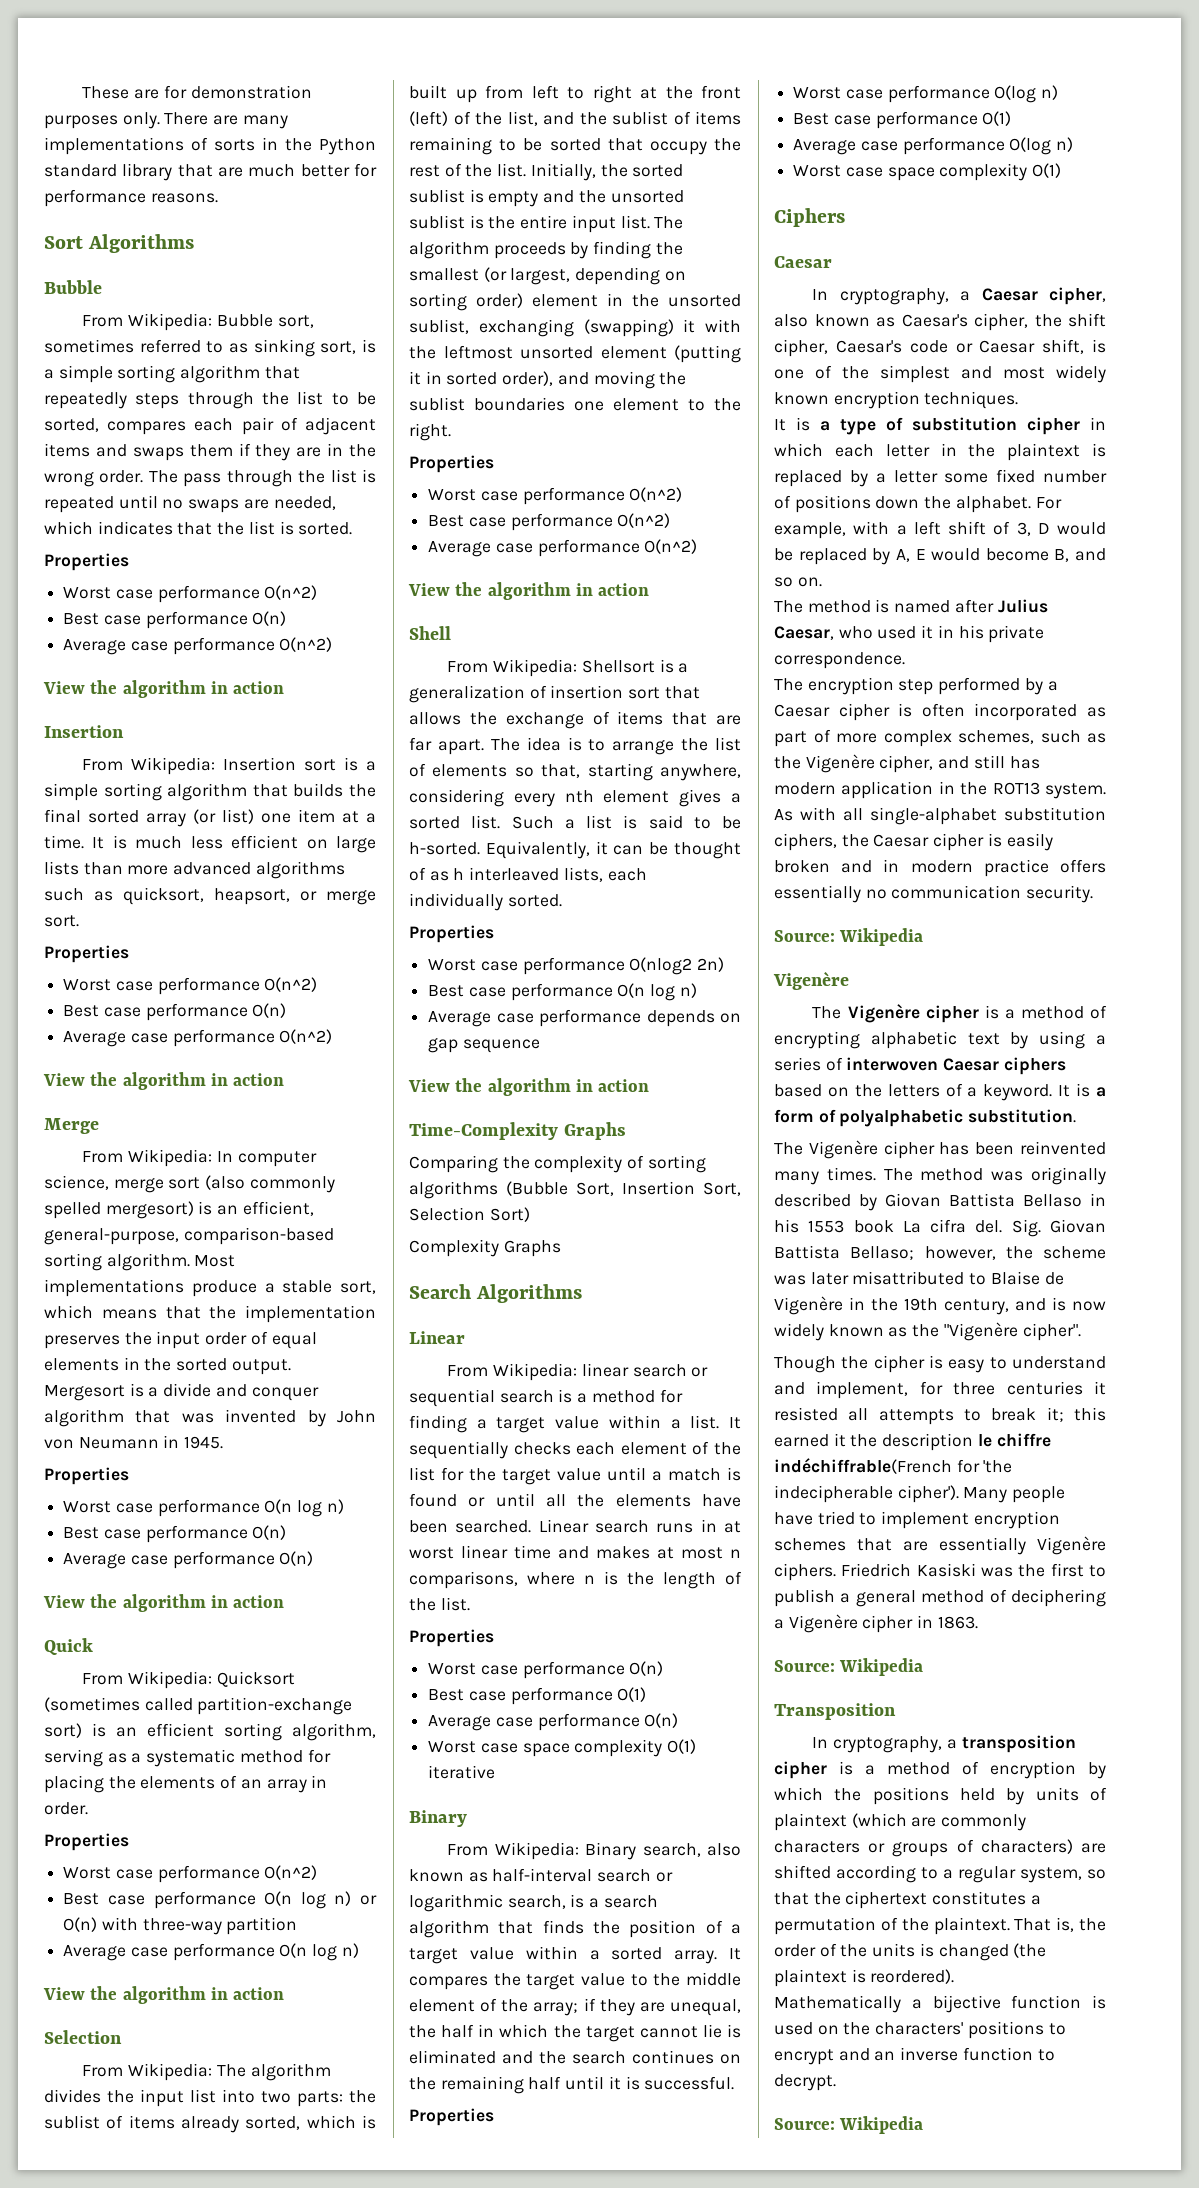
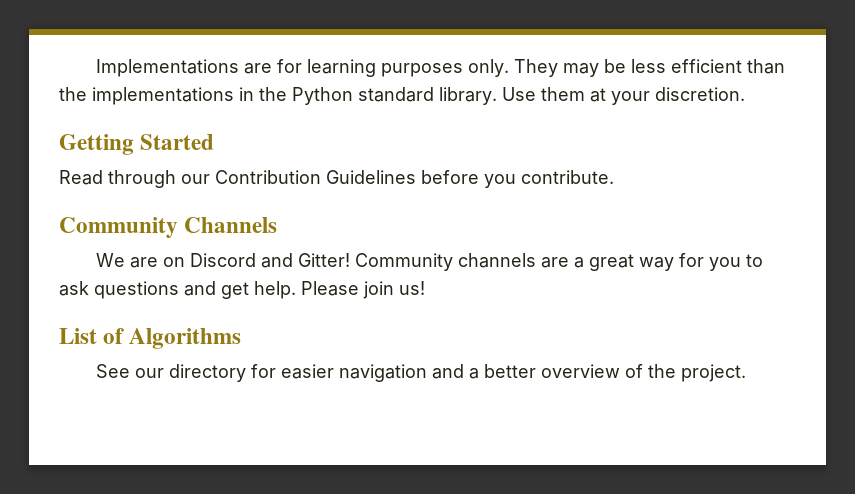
- These are for demonstration purposes only.
+ Implementations are for learning purposes only.
- There are many implementations of sorts in the Python standard library that are much better for performance reasons.
- Sort Algorithms
- Bubble
- From Wikipedia: Bubble sort, sometimes referred to as sinking sort, is a simple sorting algorithm that repeatedly steps through the list to be sorted, compares each pair of adjacent items and swaps them if they are in the wrong order. The pass through the list is repeated until no swaps are needed, which indicates that the list is sorted.
- Properties
- Worst case performance O(n^2)
- Best case performance O(n)
- Average case performance O(n^2)
- View the algorithm in action
- Insertion
- From Wikipedia: Insertion sort is a simple sorting algorithm that builds the final sorted array (or list) one item at a time. It is much less efficient on large lists than more advanced algorithms such as quicksort, heapsort, or merge sort.
- Properties
- Worst case performance O(n^2)
- Best case performance O(n)
- Average case performance O(n^2)
- View the algorithm in action
- Merge
- From Wikipedia: In computer science, merge sort (also commonly spelled mergesort) is an efficient, general-purpose, comparison-based sorting algorithm. Most implementations produce a stable sort, which means that the implementation preserves the input order of equal elements in the sorted output. Mergesort is a divide and conquer algorithm that was invented by John von Neumann in 1945.
- Properties
- Worst case performance O(n log n)
- Best case performance O(n)
- Average case performance O(n)
- View the algorithm in action
- Quick
- From Wikipedia: Quicksort (sometimes called partition-exchange sort) is an efficient sorting algorithm, serving as a systematic method for placing the elements of an array in order.
- Properties
- Worst case performance O(n^2)
- Best case performance O(n log n) or O(n) with three-way partition
- Average case performance O(n log n)
- View the algorithm in action
- Selection
- From Wikipedia: The algorithm divides the input list into two parts: the sublist of items already sorted, which is built up from left to right at the front (left) of the list, and the sublist of items remaining to be sorted that occupy the rest of the list. Initially, the sorted sublist is empty and the unsorted sublist is the entire input list. The algorithm proceeds by finding the smallest (or largest, depending on sorting order) element in the unsorted sublist, exchanging (swapping) it with the leftmost unsorted element (putting it in sorted order), and moving the sublist boundaries one element to the right.
- Properties
- Worst case performance O(n^2)
- Best case performance O(n^2)
- Average case performance O(n^2)
- View the algorithm in action
- Shell
- From Wikipedia: Shellsort is a generalization of insertion sort that allows the exchange of items that are far apart. The idea is to arrange the list of elements so that, starting anywhere, considering every nth element gives a sorted list. Such a list is said to be h-sorted. Equivalently, it can be thought of as h interleaved lists, each individually sorted.
- Properties
- Worst case performance O(nlog2 2n)
- Best case performance O(n log n)
- Average case performance depends on gap sequence
- View the algorithm in action
- Time-Complexity Graphs
- Comparing the complexity of sorting algorithms (Bubble Sort, Insertion Sort, Selection Sort)
- Complexity Graphs
- Search Algorithms
- Linear
- From Wikipedia: linear search or sequential search is a method for finding a target value within a list. It sequentially checks each element of the list for the target value until a match is found or until all the elements have been searched. Linear search runs in at worst linear time and makes at most n comparisons, where n is the length of the list.
- Properties
- Worst case performance O(n)
- Best case performance O(1)
- Average case performance O(n)
- Worst case space complexity O(1) iterative
- Binary
- From Wikipedia: Binary search, also known as half-interval search or logarithmic search, is a search algorithm that finds the position of a target value within a sorted array. It compares the target value to the middle element of the array; if they are unequal, the half in which the target cannot lie is eliminated and the search continues on the remaining half until it is successful.
- Properties
- Worst case performance O(log n)
- Best case performance O(1)
- Average case performance O(log n)
- Worst case space complexity O(1)
- Ciphers
- Caesar
- In cryptography, a Caesar cipher, also known as Caesar's cipher, the shift cipher, Caesar's code or Caesar shift, is one of the simplest and most widely known encryption techniques.
- It is a type of substitution cipher in which each letter in the plaintext is replaced by a letter some fixed number of positions down the alphabet. For example, with a left shift of 3, D would be replaced by A, E would become B, and so on.
- The method is named after Julius Caesar, who used it in his private correspondence.
- The encryption step performed by a Caesar cipher is often incorporated as part of more complex schemes, such as the Vigenère cipher, and still has modern application in the ROT13 system. As with all single-alphabet substitution ciphers, the Caesar cipher is easily broken and in modern practice offers essentially no communication security.
- Source: Wikipedia
- Vigenère
- The Vigenère cipher is a method of encrypting alphabetic text by using a series of interwoven Caesar ciphers based on the letters of a keyword. It is a form of polyalphabetic substitution.
- The Vigenère cipher has been reinvented many times. The method was originally described by Giovan Battista Bellaso in his 1553 book La cifra del. Sig. Giovan Battista Bellaso; however, the scheme was later misattributed to Blaise de Vigenère in the 19th century, and is now widely known as the "Vigenère cipher".
- Though the cipher is easy to understand and implement, for three centuries it resisted all attempts to break it; this earned it the description le chiffre indéchiffrable(French for 'the indecipherable cipher'). Many people have tried to implement encryption schemes that are essentially Vigenère ciphers. Friedrich Kasiski was the first to publish a general method of deciphering a Vigenère cipher in 1863.
- Source: Wikipedia
- Transposition
- In cryptography, a transposition cipher is a method of encryption by which the positions held by units of plaintext (which are commonly characters or groups of characters) are shifted according to a regular system, so that the ciphertext constitutes a permutation of the plaintext. That is, the order of the units is changed (the plaintext is reordered).
- Mathematically a bijective function is used on the characters' positions to encrypt and an inverse function to decrypt.
- Source: Wikipedia
+ They may be less efficient than the implementations in the Python standard library. Use them at your discretion.
+ Getting Started
+ Read through our Contribution Guidelines before you contribute.
+ Community Channels
+ We are on Discord and Gitter! Community channels are a great way for you to ask questions and get help. Please join us!
+ List of Algorithms
+ See our directory for easier navigation and a better overview of the project.

